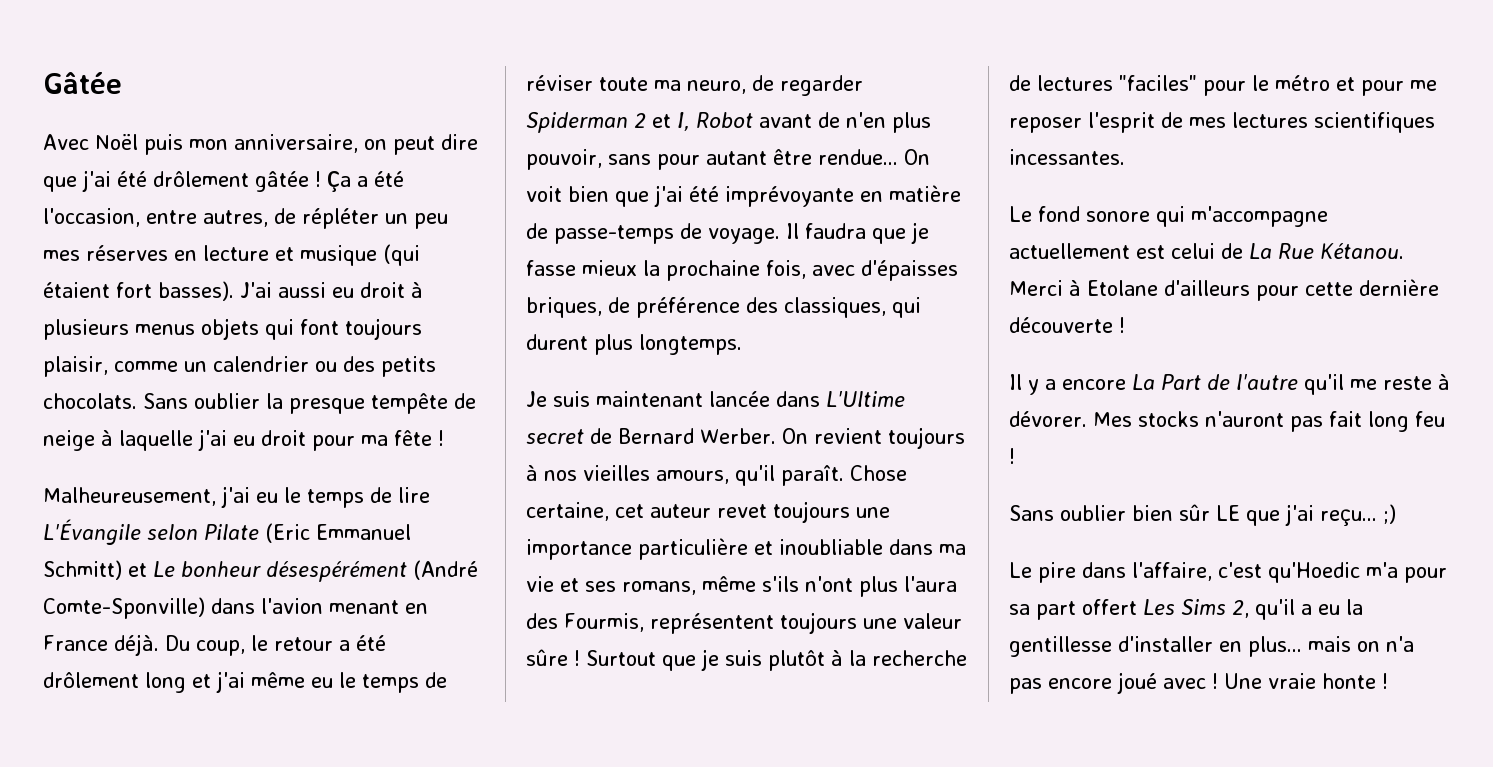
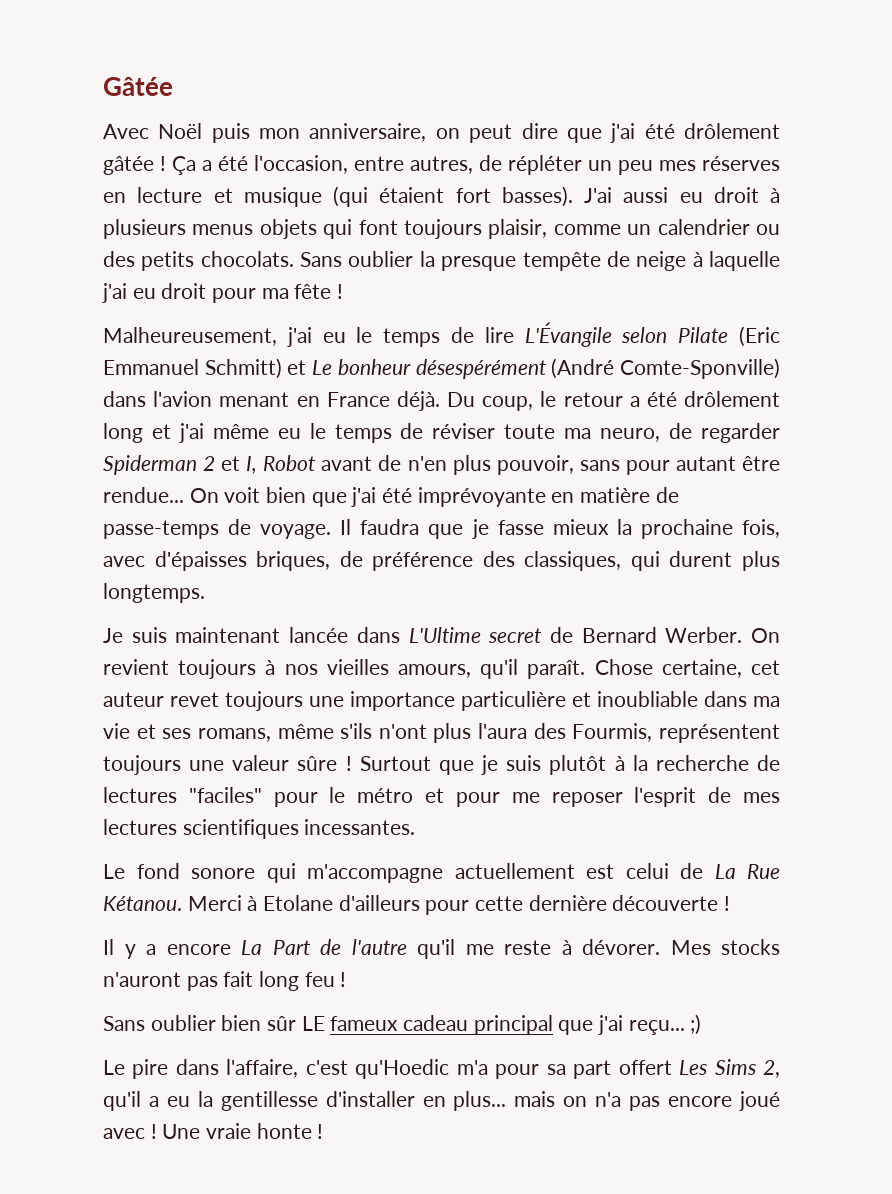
- Sans oublier bien sûr LE que j'ai reçu... ;)
+ Sans oublier bien sûr LE fameux cadeau principal que j'ai reçu... ;)

